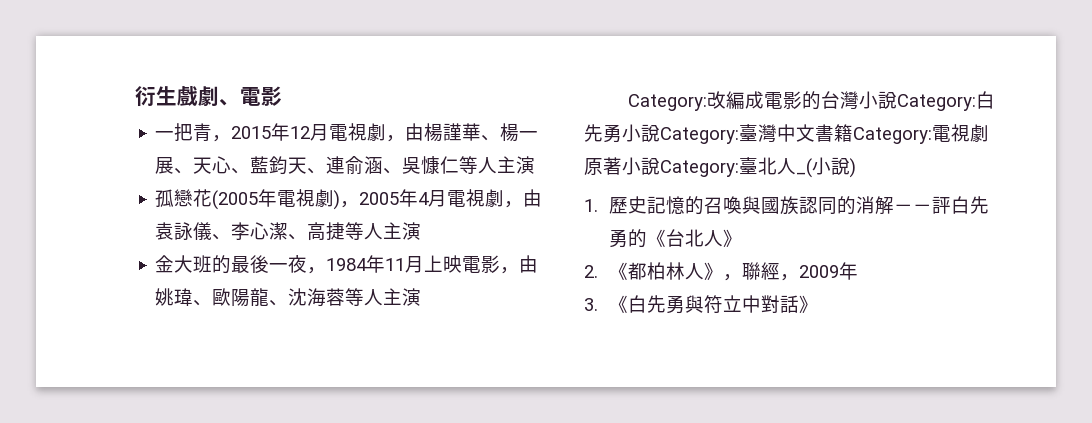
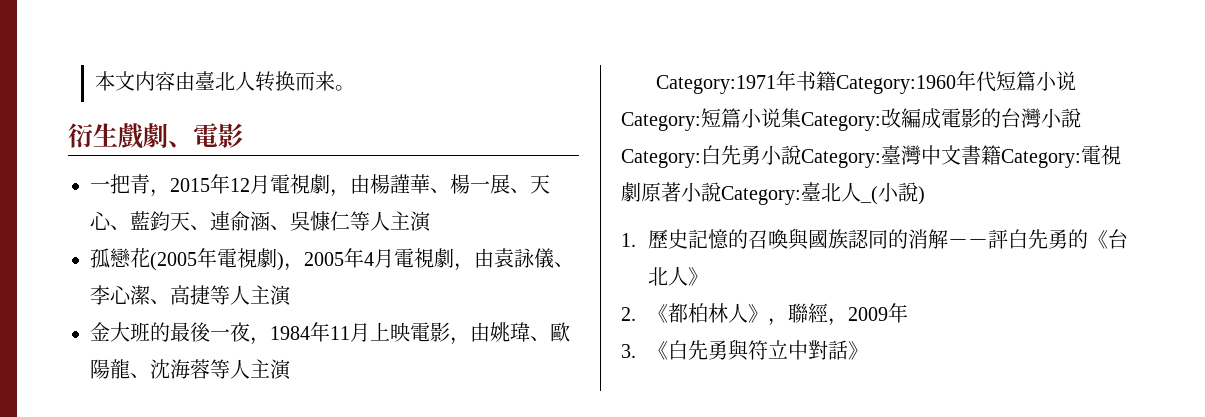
+ 本文内容由臺北人转换而来。
- Category:改編成電影的台灣小說Category:白先勇小說Category:臺灣中文書籍Category:電視劇原著小說Category:臺北人_(小說)
+ Category:1971年书籍Category:1960年代短篇小说Category:短篇小说集Category:改編成電影的台灣小說Category:白先勇小說Category:臺灣中文書籍Category:電視劇原著小說Category:臺北人_(小說)

